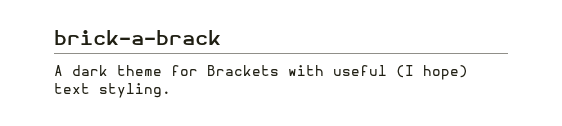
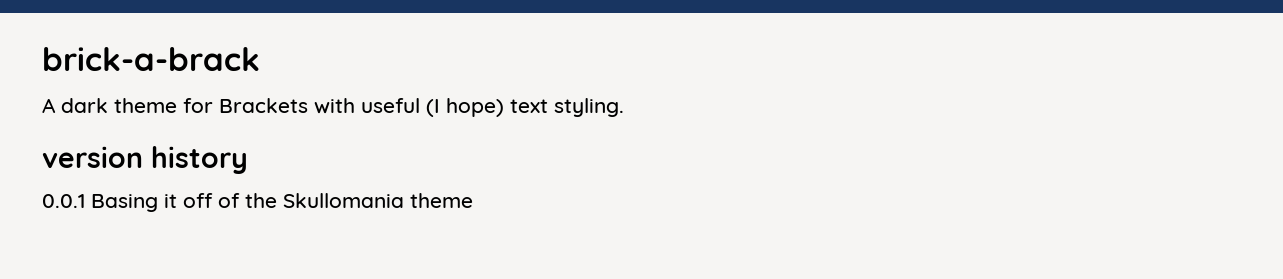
+ version history
+ 0.0.1 Basing it off of the Skullomania theme

